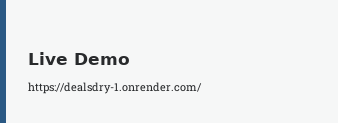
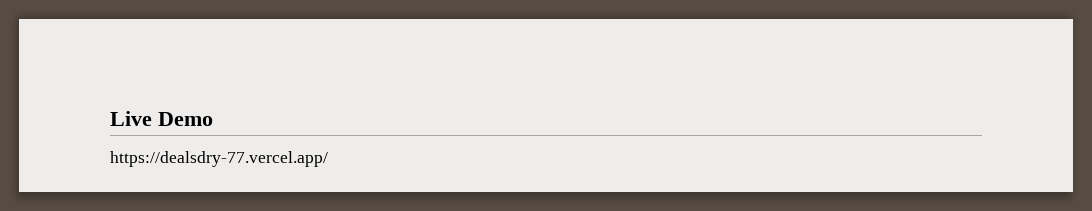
- https://dealsdry-1.onrender.com/
+ https://dealsdry-77.vercel.app/

